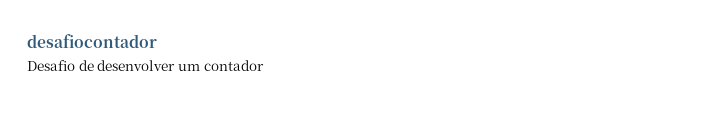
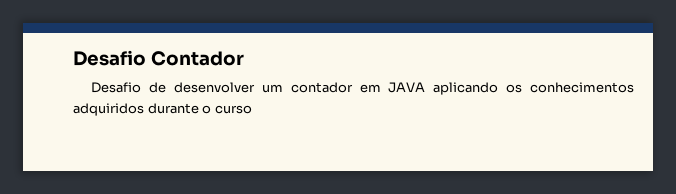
- desafiocontador
+ Desafio Contador
- Desafio de desenvolver um contador
+ Desafio de desenvolver um contador em JAVA aplicando os conhecimentos adquiridos durante o curso

